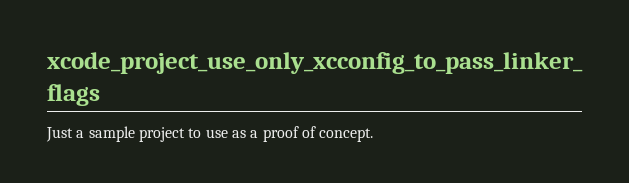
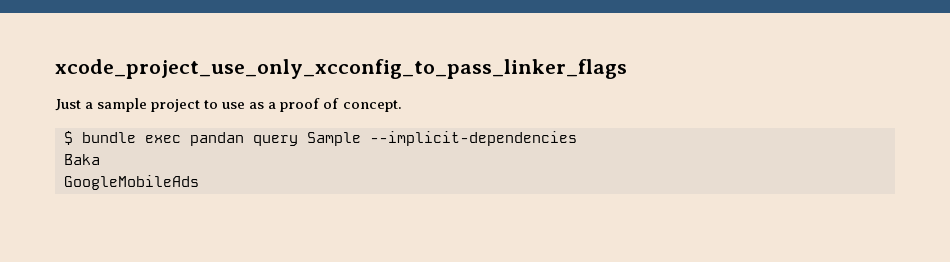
+ $ bundle exec pandan query Sample --implicit-dependencies
+ Baka
+ GoogleMobileAds

